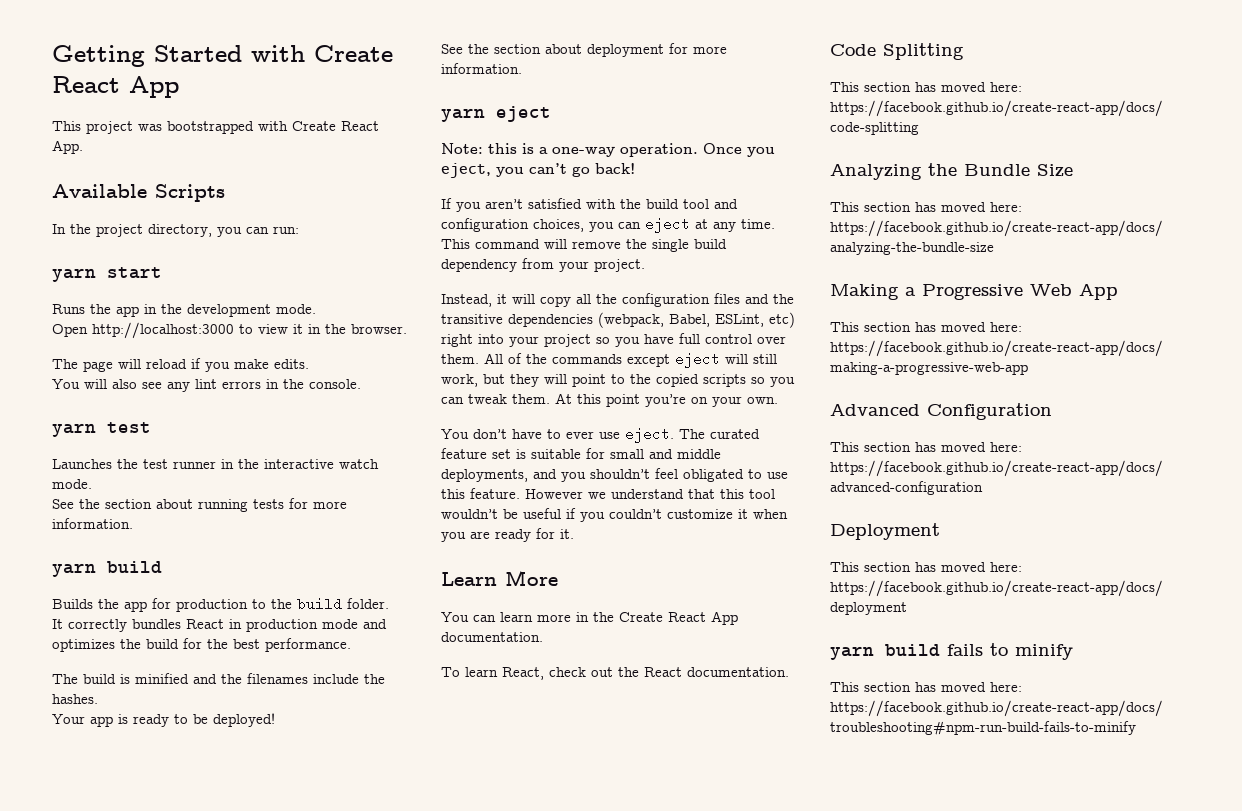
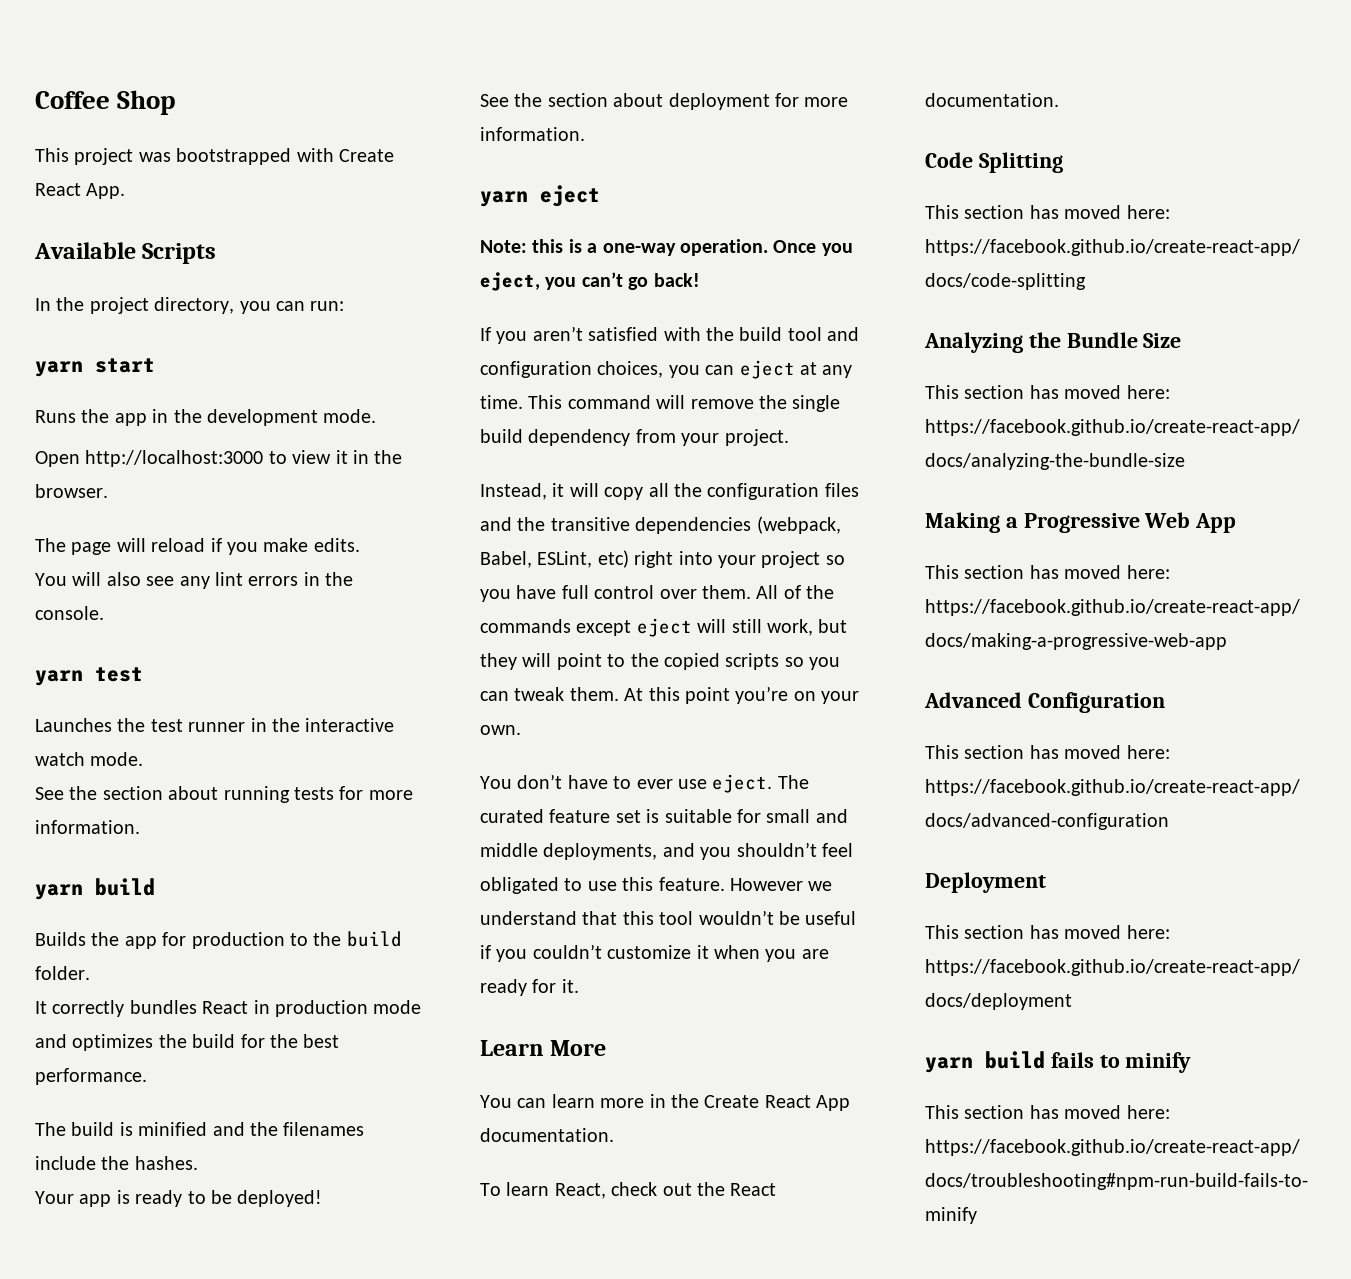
- Getting Started with Create React App
+ Coffee Shop

